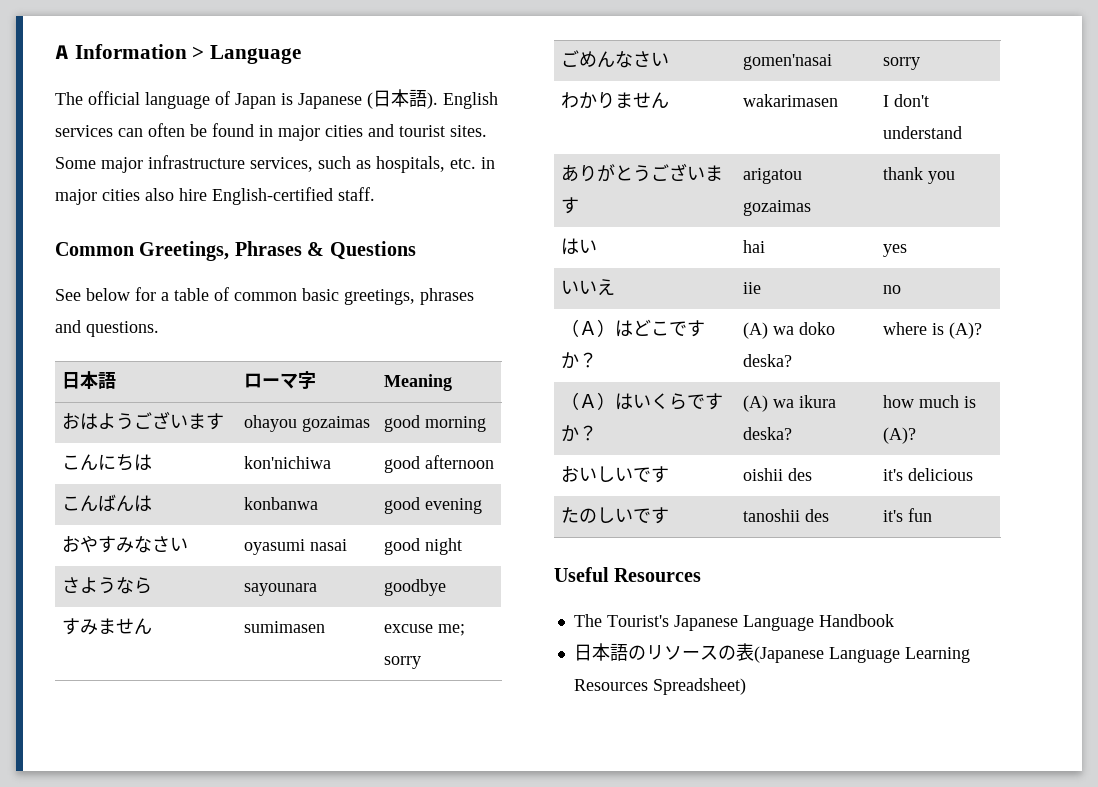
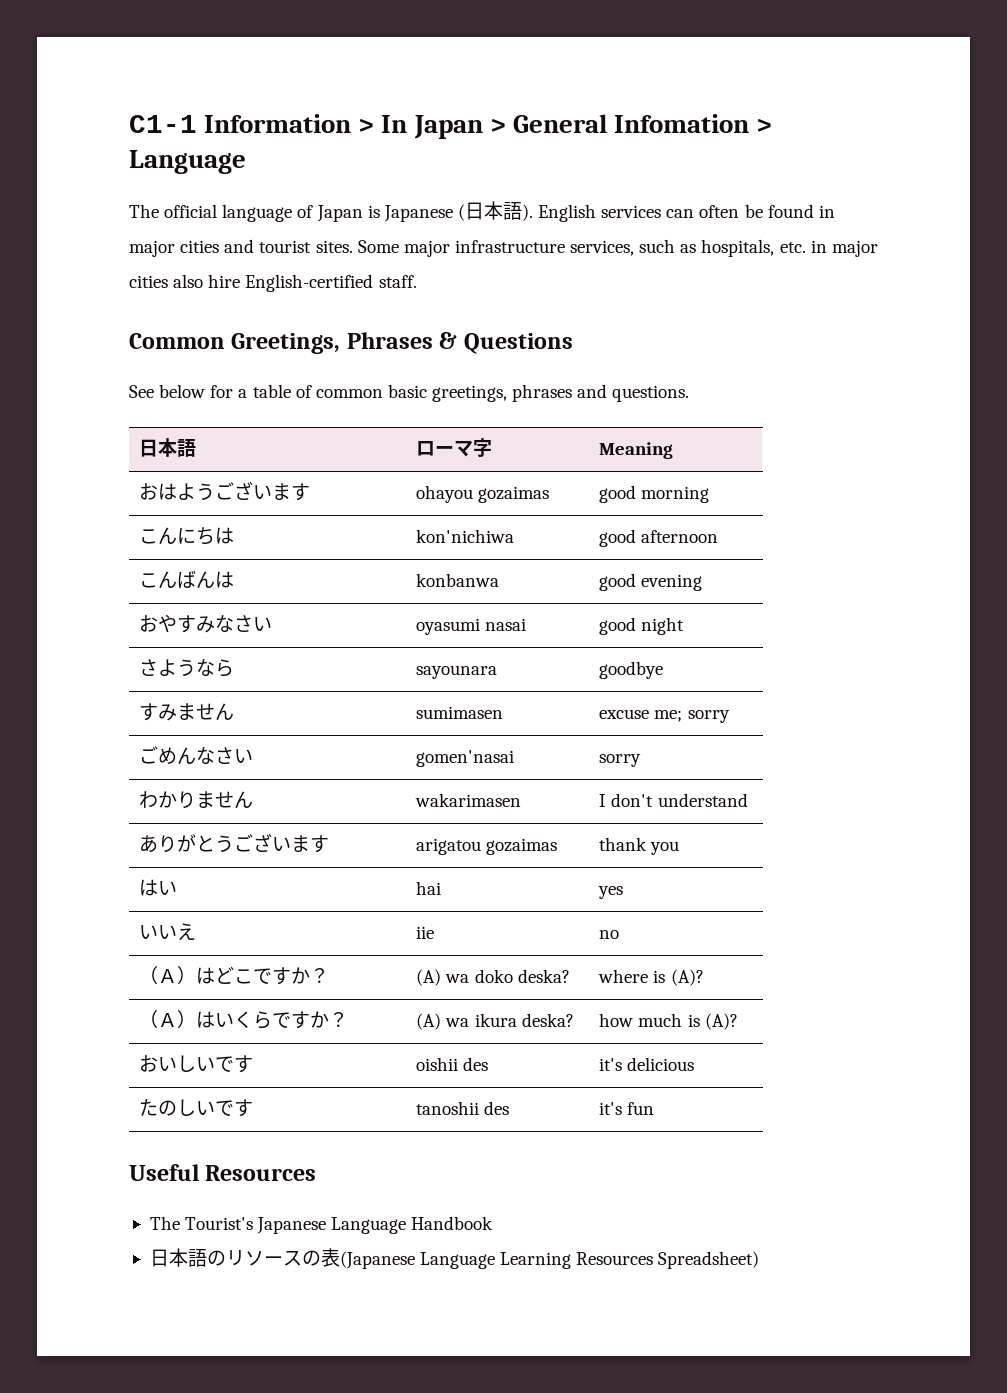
- A Information > Language
+ C1-1 Information > In Japan > General Infomation > Language

